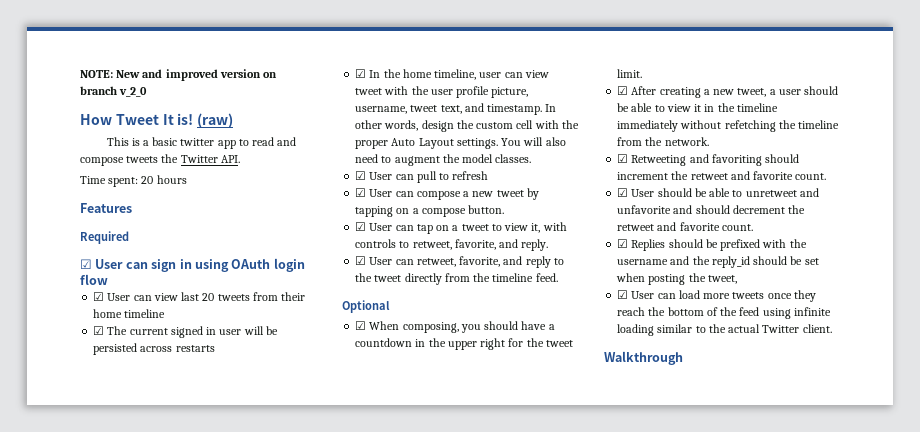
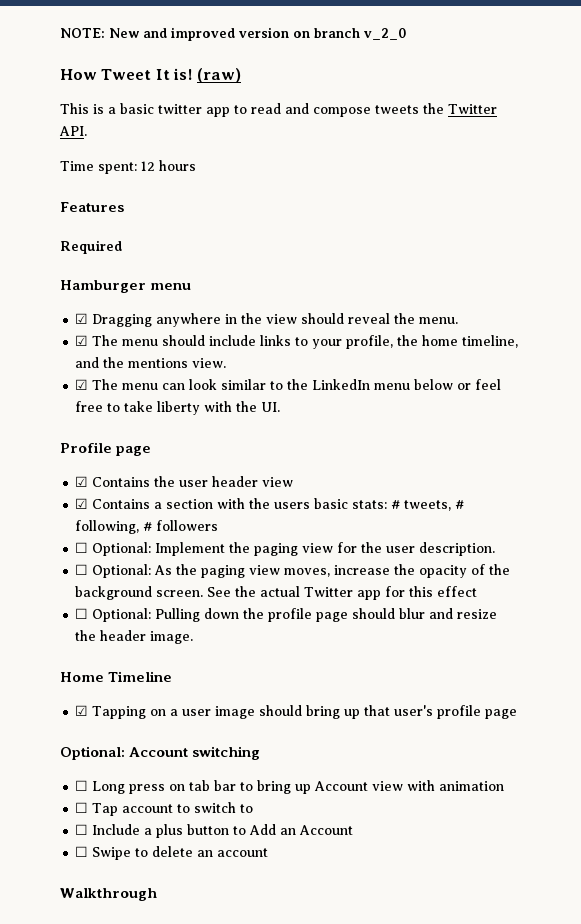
- Time spent: 20 hours
+ Time spent: 12 hours
- ☑ User can sign in using OAuth login flow
- ☑ User can view last 20 tweets from their home timeline
- ☑ The current signed in user will be persisted across restarts
- ☑ In the home timeline, user can view tweet with the user profile picture, username, tweet text, and timestamp. In other words, design the custom cell with the proper Auto Layout settings. You will also need to augment the model classes.
- ☑ User can pull to refresh
- ☑ User can compose a new tweet by tapping on a compose button.
- ☑ User can tap on a tweet to view it, with controls to retweet, favorite, and reply.
- ☑ User can retweet, favorite, and reply to the tweet directly from the timeline feed.
- Optional
- ☑ When composing, you should have a countdown in the upper right for the tweet limit.
- ☑ After creating a new tweet, a user should be able to view it in the timeline immediately without refetching the timeline from the network.
- ☑ Retweeting and favoriting should increment the retweet and favorite count.
- ☑ User should be able to unretweet and unfavorite and should decrement the retweet and favorite count.
- ☑ Replies should be prefixed with the username and the reply_id should be set when posting the tweet,
- ☑ User can load more tweets once they reach the bottom of the feed using infinite loading similar to the actual Twitter client.
+ Hamburger menu
+ ☑ Dragging anywhere in the view should reveal the menu.
+ ☑ The menu should include links to your profile, the home timeline, and the mentions view.
+ ☑ The menu can look similar to the LinkedIn menu below or feel free to take liberty with the UI.
+ Profile page
+ ☑ Contains the user header view
+ ☑ Contains a section with the users basic stats: # tweets, # following, # followers
+ ☐ Optional: Implement the paging view for the user description.
+ ☐ Optional: As the paging view moves, increase the opacity of the background screen. See the actual Twitter app for this effect
+ ☐ Optional: Pulling down the profile page should blur and resize the header image.
+ Home Timeline
+ ☑ Tapping on a user image should bring up that user's profile page
+ Optional: Account switching
+ ☐ Long press on tab bar to bring up Account view with animation
+ ☐ Tap account to switch to
+ ☐ Include a plus button to Add an Account
+ ☐ Swipe to delete an account

